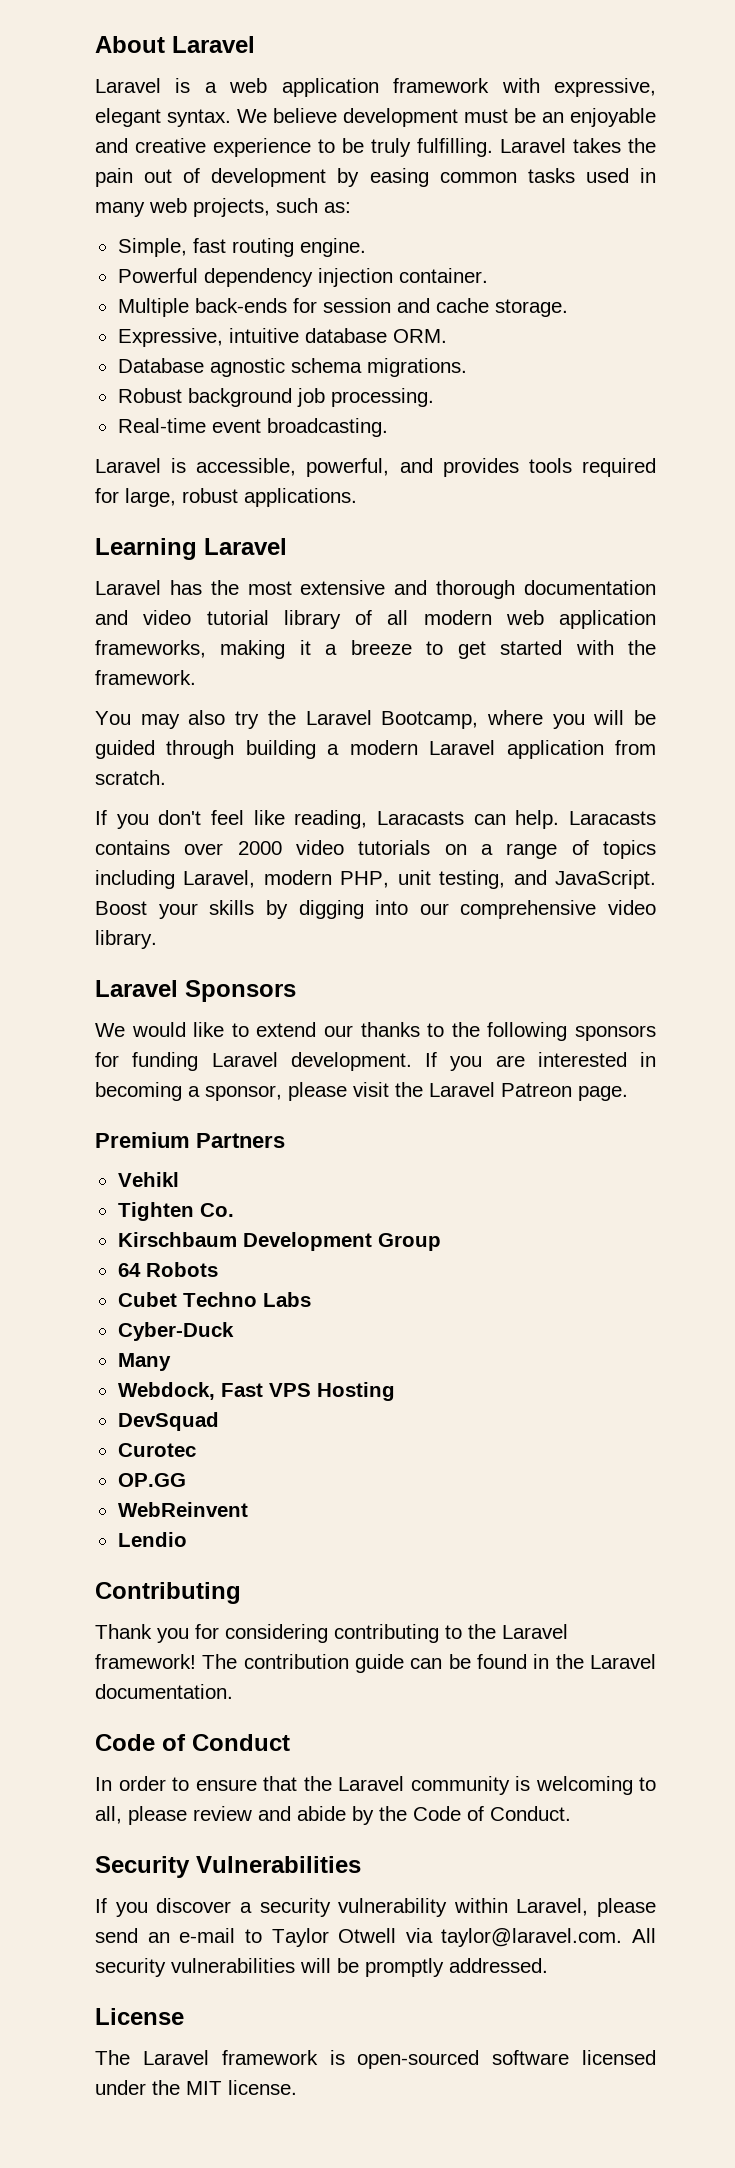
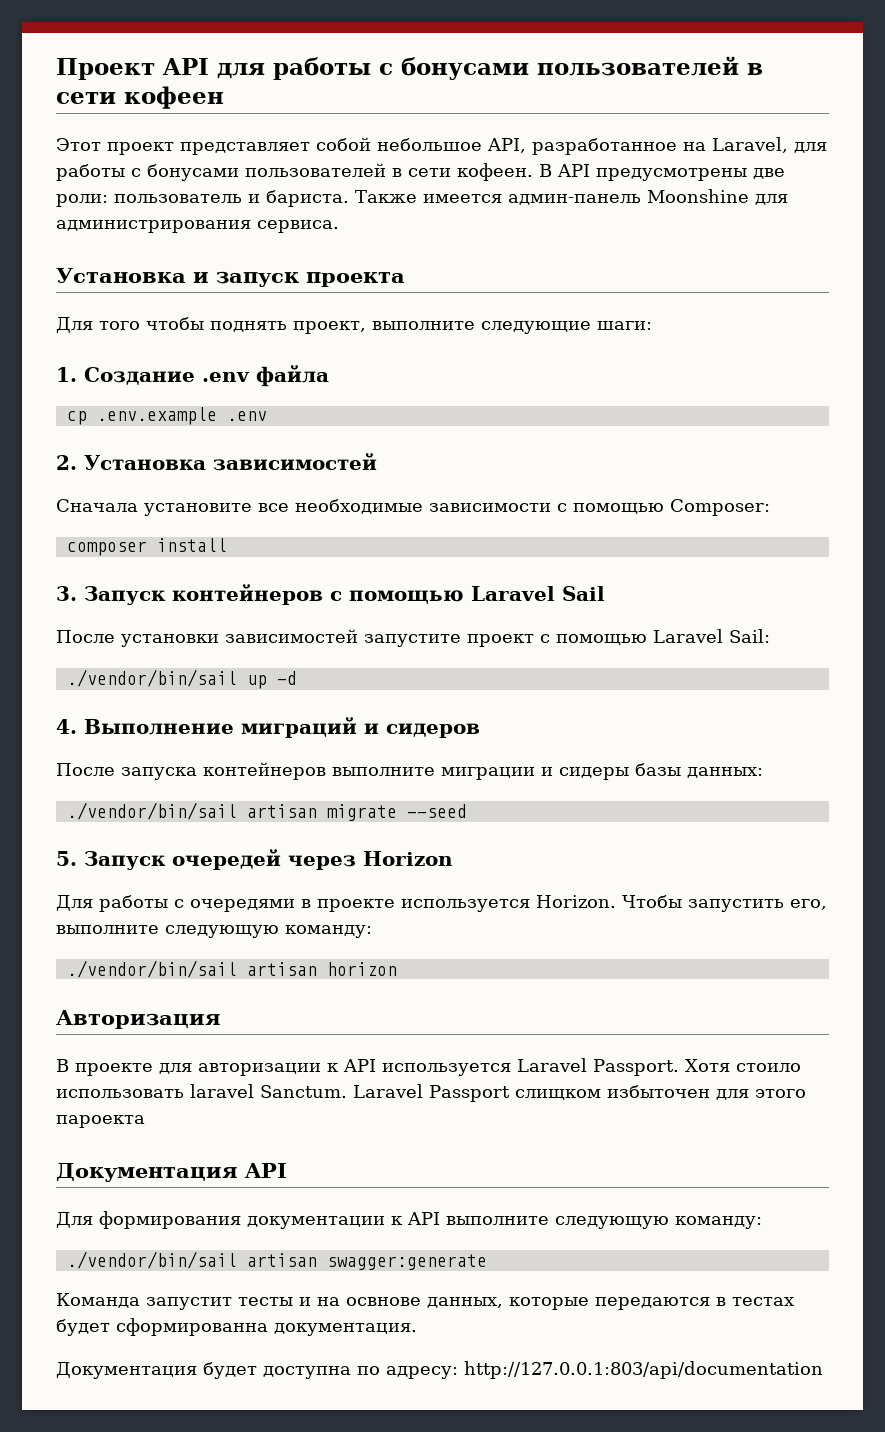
- About Laravel
- Laravel is a web application framework with expressive, elegant syntax. We believe development must be an enjoyable and creative experience to be truly fulfilling. Laravel takes the pain out of development by easing common tasks used in many web projects, such as:
- Simple, fast routing engine.
- Powerful dependency injection container.
- Multiple back-ends for session and cache storage.
- Expressive, intuitive database ORM.
- Database agnostic schema migrations.
- Robust background job processing.
- Real-time event broadcasting.
- Laravel is accessible, powerful, and provides tools required for large, robust applications.
- Learning Laravel
- Laravel has the most extensive and thorough documentation and video tutorial library of all modern web application frameworks, making it a breeze to get started with the framework.
- You may also try the Laravel Bootcamp, where you will be guided through building a modern Laravel application from scratch.
- If you don't feel like reading, Laracasts can help. Laracasts contains over 2000 video tutorials on a range of topics including Laravel, modern PHP, unit testing, and JavaScript. Boost your skills by digging into our comprehensive video library.
- Laravel Sponsors
- We would like to extend our thanks to the following sponsors for funding Laravel development. If you are interested in becoming a sponsor, please visit the Laravel Patreon page.
- Premium Partners
- Vehikl
- Tighten Co.
- Kirschbaum Development Group
- 64 Robots
- Cubet Techno Labs
- Cyber-Duck
- Many
- Webdock, Fast VPS Hosting
- DevSquad
- Curotec
- OP.GG
- WebReinvent
- Lendio
- Contributing
- Thank you for considering contributing to the Laravel framework! The contribution guide can be found in the Laravel documentation.
- Code of Conduct
- In order to ensure that the Laravel community is welcoming to all, please review and abide by the Code of Conduct.
- Security Vulnerabilities
- If you discover a security vulnerability within Laravel, please send an e-mail to Taylor Otwell via taylor@laravel.com. All security vulnerabilities will be promptly addressed.
- License
- The Laravel framework is open-sourced software licensed under the MIT license.
+ Проект API для работы с бонусами пользователей в сети кофеен
+ Этот проект представляет собой небольшое API, разработанное на Laravel, для работы с бонусами пользователей в сети кофеен. В API предусмотрены две роли: пользователь и бариста. Также имеется админ-панель Moonshine для администрирования сервиса.
+ Установка и запуск проекта
+ Для того чтобы поднять проект, выполните следующие шаги:
+ 1. Создание .env файла
+ cp .env.example .env
+ 2. Установка зависимостей
+ Сначала установите все необходимые зависимости с помощью Composer:
+ composer install
+ 3. Запуск контейнеров с помощью Laravel Sail
+ После установки зависимостей запустите проект с помощью Laravel Sail:
+ ./vendor/bin/sail up -d
+ 4. Выполнение миграций и сидеров
+ После запуска контейнеров выполните миграции и сидеры базы данных:
+ ./vendor/bin/sail artisan migrate --seed
+ 5. Запуск очередей через Horizon
+ Для работы с очередями в проекте используется Horizon. Чтобы запустить его, выполните следующую команду:
+ ./vendor/bin/sail artisan horizon
+ Авторизация
+ В проекте для авторизации к API используется Laravel Passport. Хотя стоило использовать laravel Sanctum. Laravel Passport слищком избыточен для этого пароекта
+ Документация API
+ Для формирования документации к API выполните следующую команду:
+ ./vendor/bin/sail artisan swagger:generate
+ Команда запустит тесты и на освнове данных, которые передаются в тестах будет сформированна документация.
+ Документация будет доступна по адресу: http://127.0.0.1:803/api/documentation

